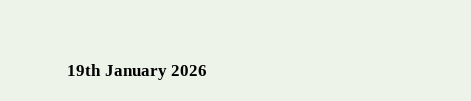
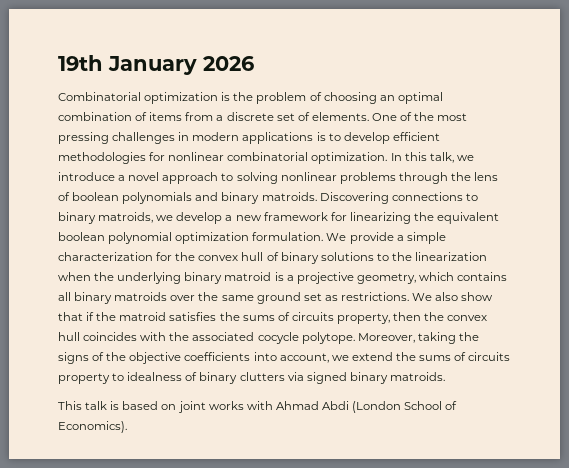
+ Combinatorial optimization is the problem of choosing an optimal combination of items from a discrete set of elements. One of the most pressing challenges in modern applications is to develop efficient methodologies for nonlinear combinatorial optimization. In this talk, we introduce a novel approach to solving nonlinear problems through the lens of boolean polynomials and binary matroids. Discovering connections to binary matroids, we develop a new framework for linearizing the equivalent boolean polynomial optimization formulation. We provide a simple characterization for the convex hull of binary solutions to the linearization when the underlying binary matroid is a projective geometry, which contains all binary matroids over the same ground set as restrictions. We also show that if the matroid satisfies the sums of circuits property, then the convex hull coincides with the associated cocycle polytope. Moreover, taking the signs of the objective coefficients into account, we extend the sums of circuits property to idealness of binary clutters via signed binary matroids.
+ This talk is based on joint works with Ahmad Abdi (London School of Economics).

